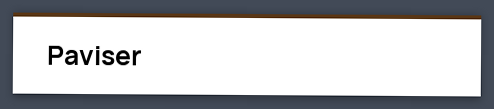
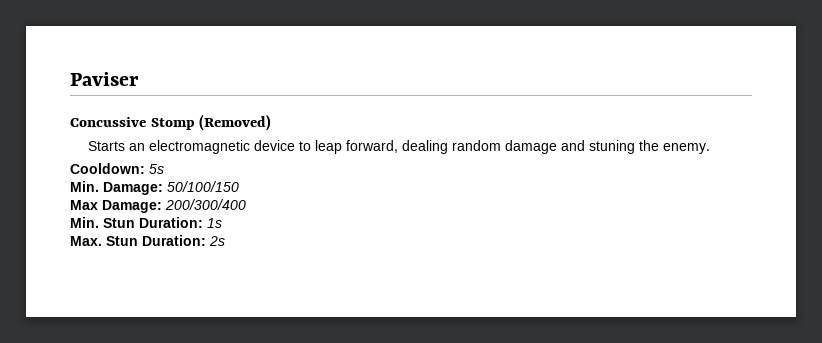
+ Concussive Stomp (Removed)
+ Starts an electromagnetic device to leap forward, dealing random damage and stuning the enemy.
+ Cooldown: 5s
+ Min. Damage: 50/100/150
+ Max Damage: 200/300/400
+ Min. Stun Duration: 1s
+ Max. Stun Duration: 2s

